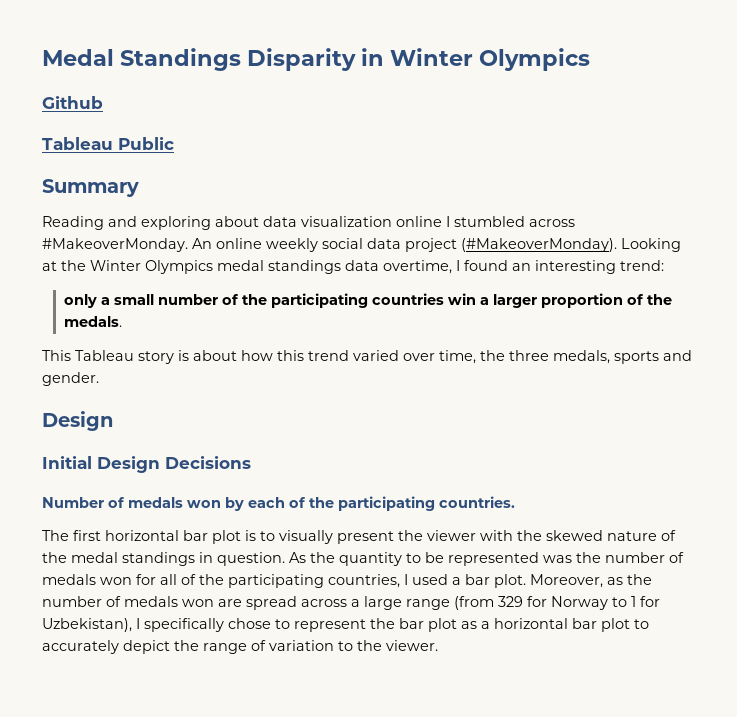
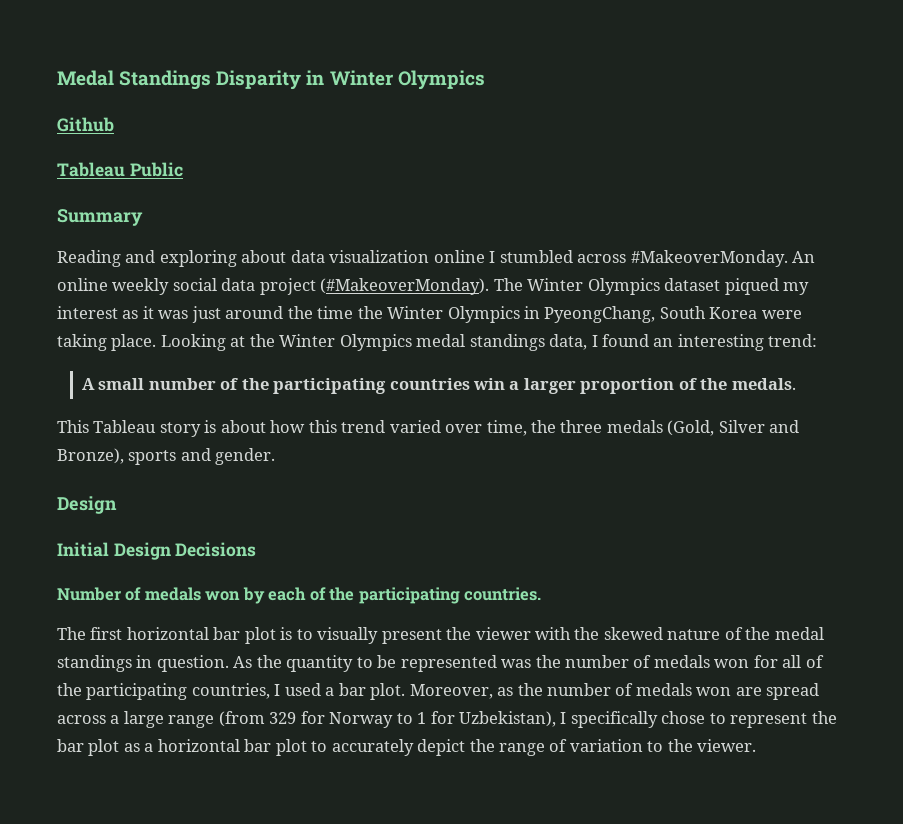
+ The Winter Olympics dataset piqued my interest as it was just around the time the Winter Olympics in PyeongChang, South Korea were taking place.
- Looking at the Winter Olympics medal standings data overtime, I found an interesting trend:
+ Looking at the Winter Olympics medal standings data, I found an interesting trend:
- only a small number of the participating countries win a larger proportion of the medals.
+ A small number of the participating countries win a larger proportion of the medals.
- This Tableau story is about how this trend varied over time, the three medals, sports and gender.
+ This Tableau story is about how this trend varied over time, the three medals (Gold, Silver and Bronze), sports and gender.

